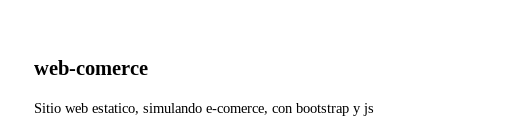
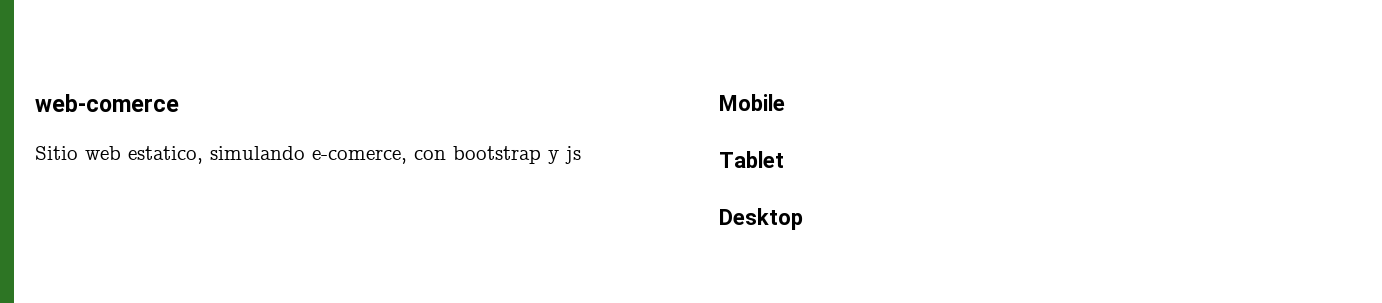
+ Mobile
+ Tablet
+ Desktop

